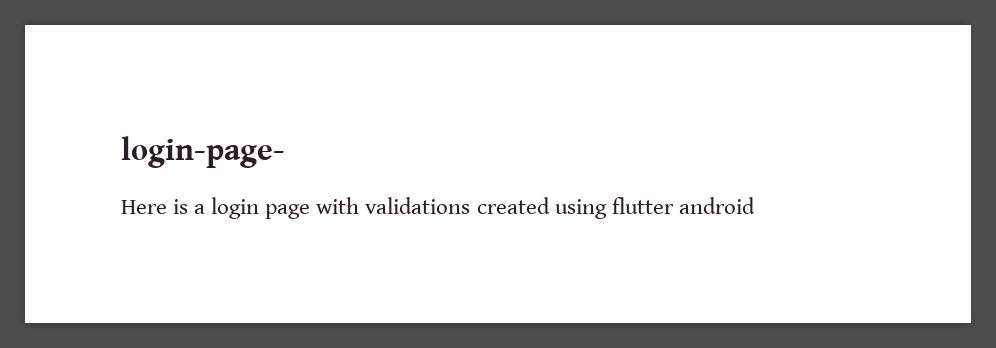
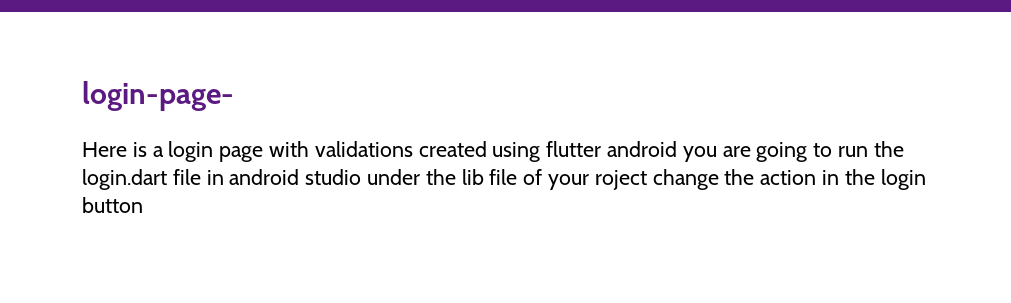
- Here is a login page with validations created using flutter android
+ Here is a login page with validations created using flutter android you are going to run the login.dart file in android studio under the lib file of your roject change the action in the login button

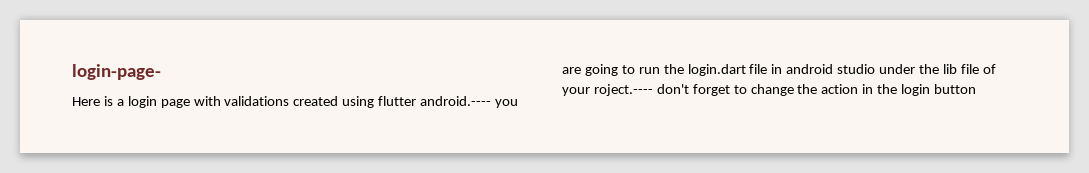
- Here is a login page with validations created using flutter android you are going to run the login.dart file in android studio under the lib file of your roject change the action in the login button
+ Here is a login page with validations created using flutter android.---- you are going to run the login.dart file in android studio under the lib file of your roject.---- don't forget to change the action in the login button

